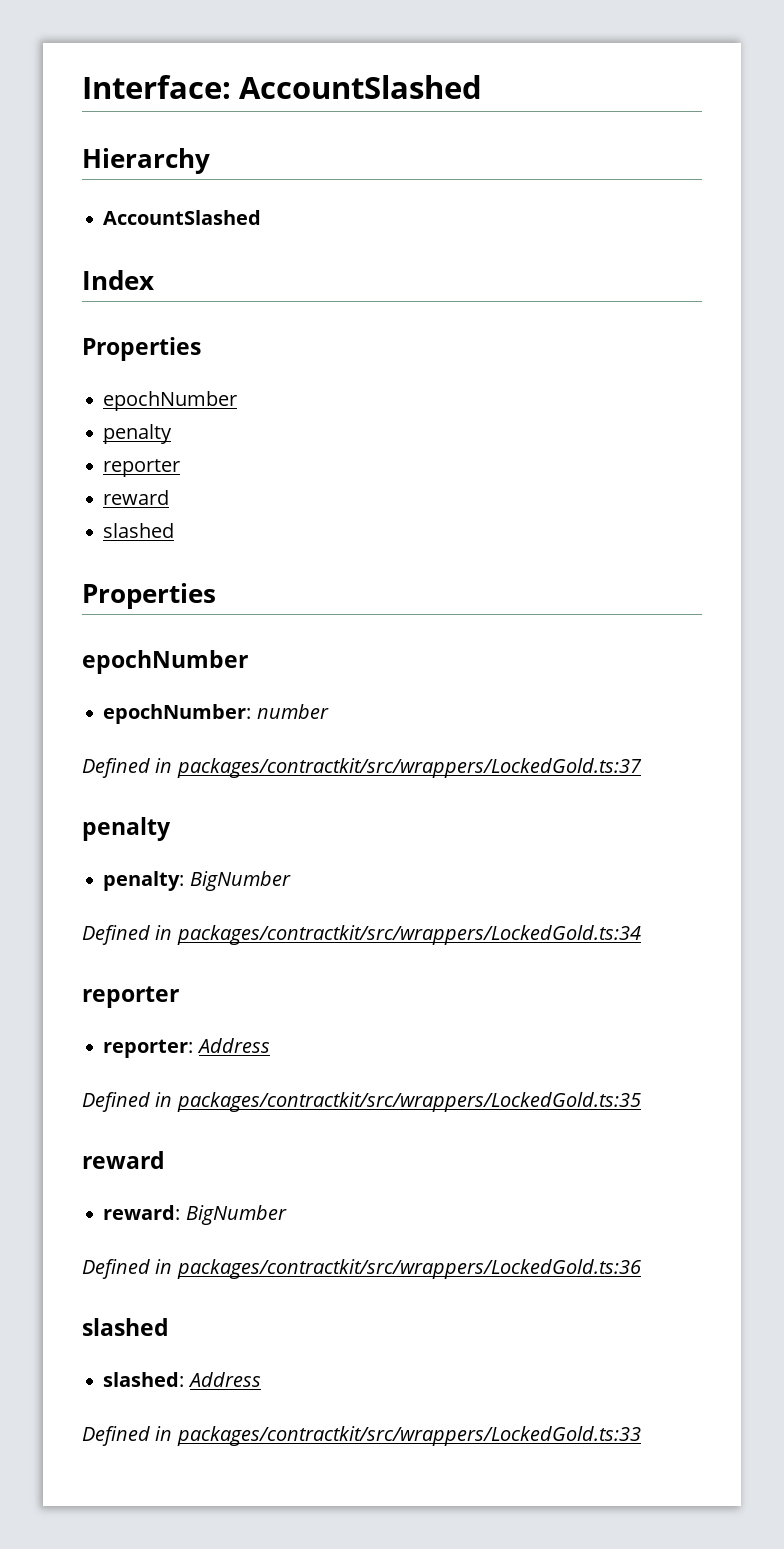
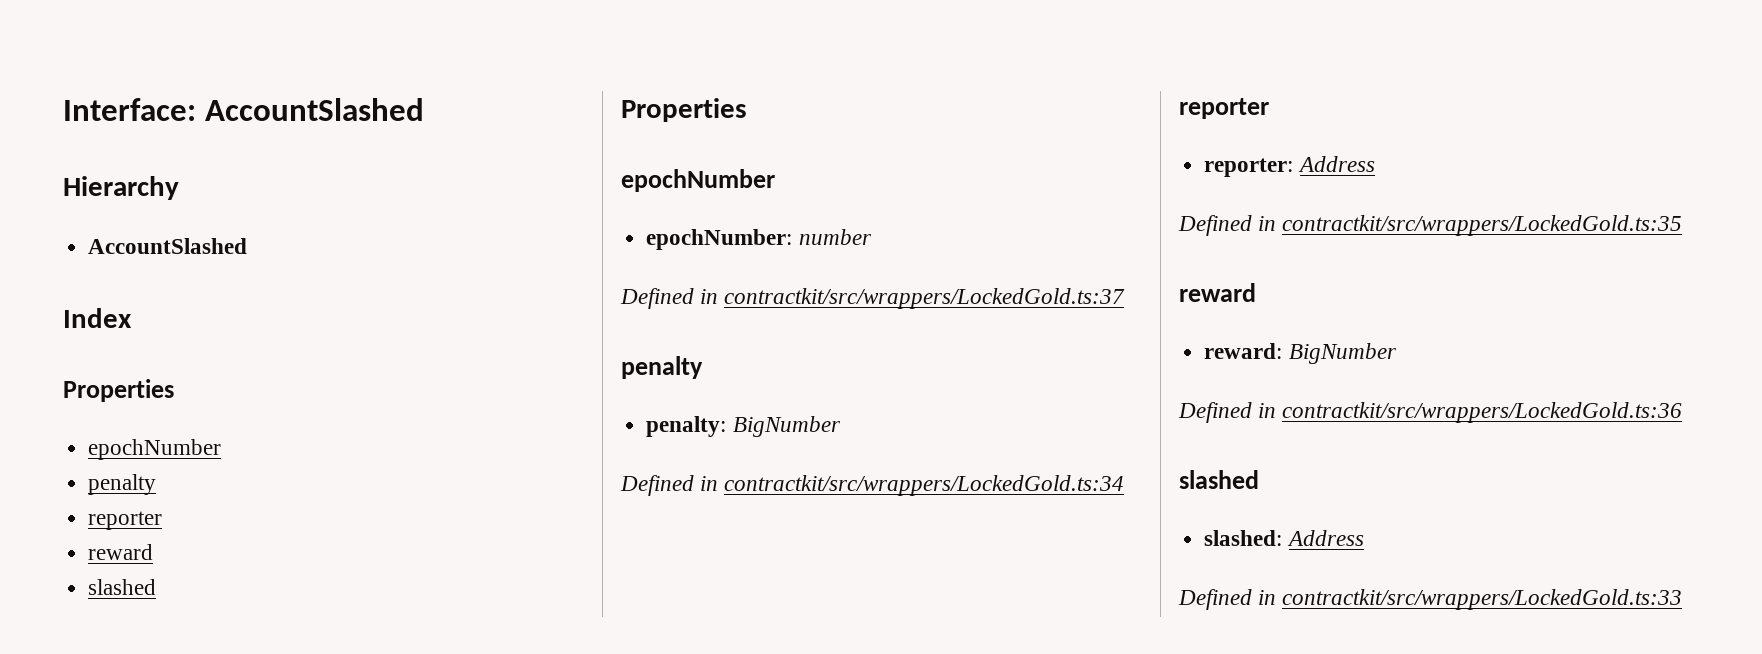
- Defined in packages/contractkit/src/wrappers/LockedGold.ts:37
+ Defined in contractkit/src/wrappers/LockedGold.ts:37
- Defined in packages/contractkit/src/wrappers/LockedGold.ts:34
+ Defined in contractkit/src/wrappers/LockedGold.ts:34
- Defined in packages/contractkit/src/wrappers/LockedGold.ts:35
+ Defined in contractkit/src/wrappers/LockedGold.ts:35
- Defined in packages/contractkit/src/wrappers/LockedGold.ts:36
+ Defined in contractkit/src/wrappers/LockedGold.ts:36
- Defined in packages/contractkit/src/wrappers/LockedGold.ts:33
+ Defined in contractkit/src/wrappers/LockedGold.ts:33

